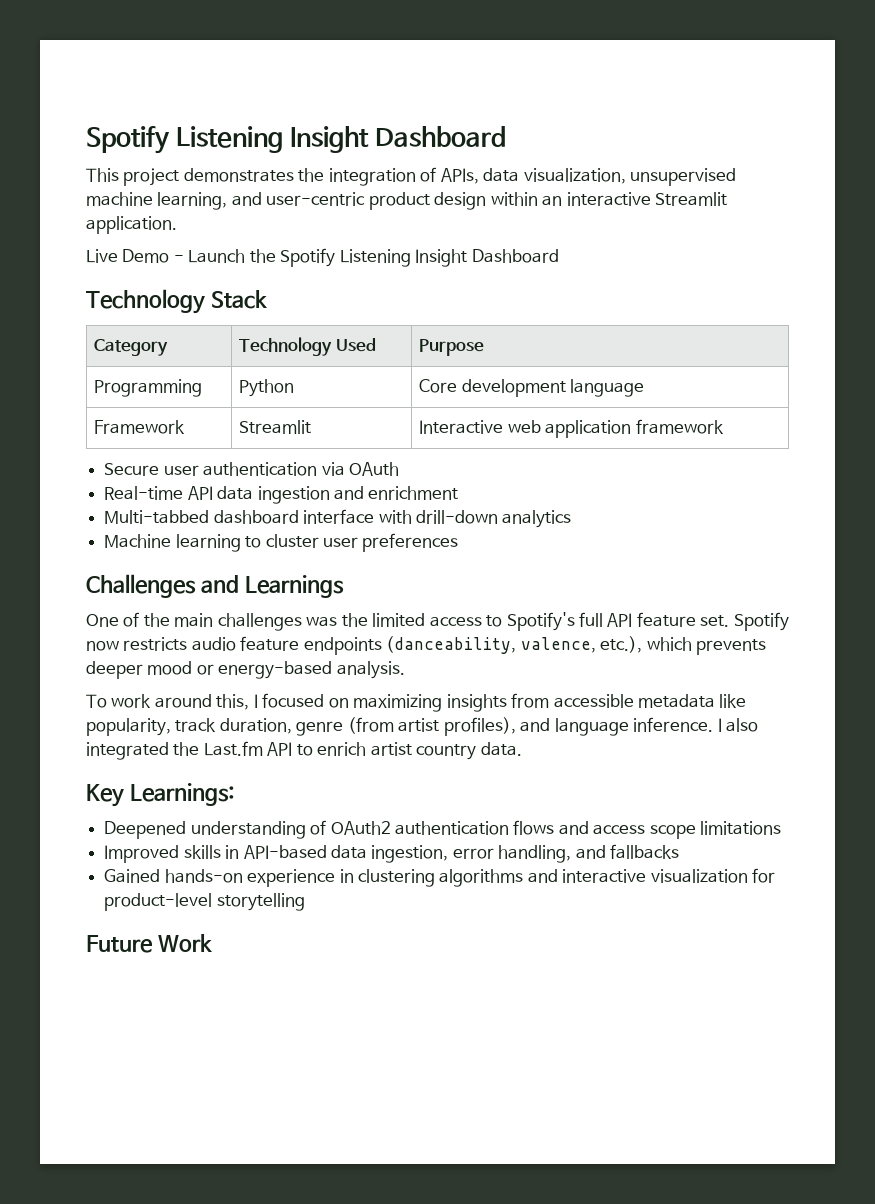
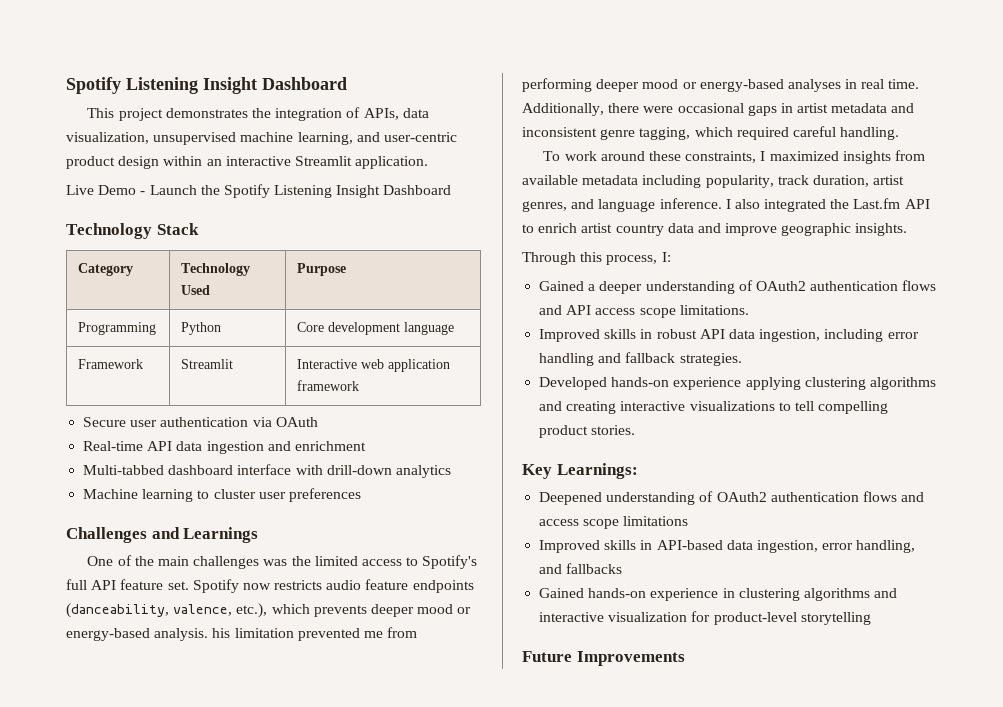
- Spotify now restricts audio feature endpoints (danceability, valence, etc.), which prevents deeper mood or energy-based analysis.
- To work around this, I focused on maximizing insights from accessible metadata like popularity, track duration, genre (from artist profiles), and language inference.
+ Spotify now restricts audio feature endpoints (danceability, valence, etc.), which prevents deeper mood or energy-based analysis. his limitation prevented me from performing deeper mood or energy-based analyses in real time. Additionally, there were occasional gaps in artist metadata and inconsistent genre tagging, which required careful handling.
+ To work around these constraints, I maximized insights from available metadata including popularity, track duration, artist genres, and language inference.
- I also integrated the Last.fm API to enrich artist country data.
+ I also integrated the Last.fm API to enrich artist country data and improve geographic insights.
+ Through this process, I:
+ Gained a deeper understanding of OAuth2 authentication flows and API access scope limitations.
+ Improved skills in robust API data ingestion, including error handling and fallback strategies.
+ Developed hands-on experience applying clustering algorithms and creating interactive visualizations to tell compelling product stories.
- Future Work
+ Future Improvements

